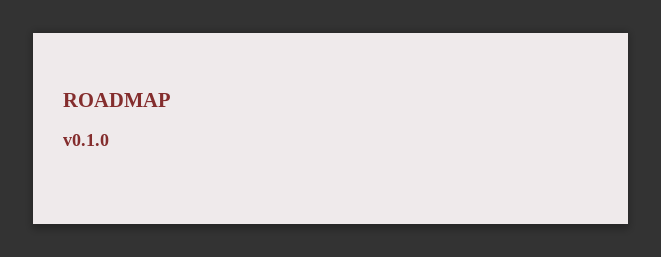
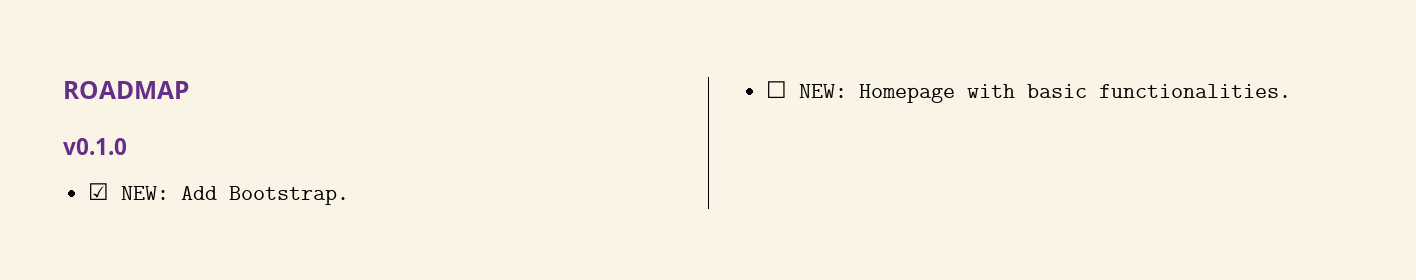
+ ☑ NEW: Add Bootstrap.
+ ☐ NEW: Homepage with basic functionalities.

